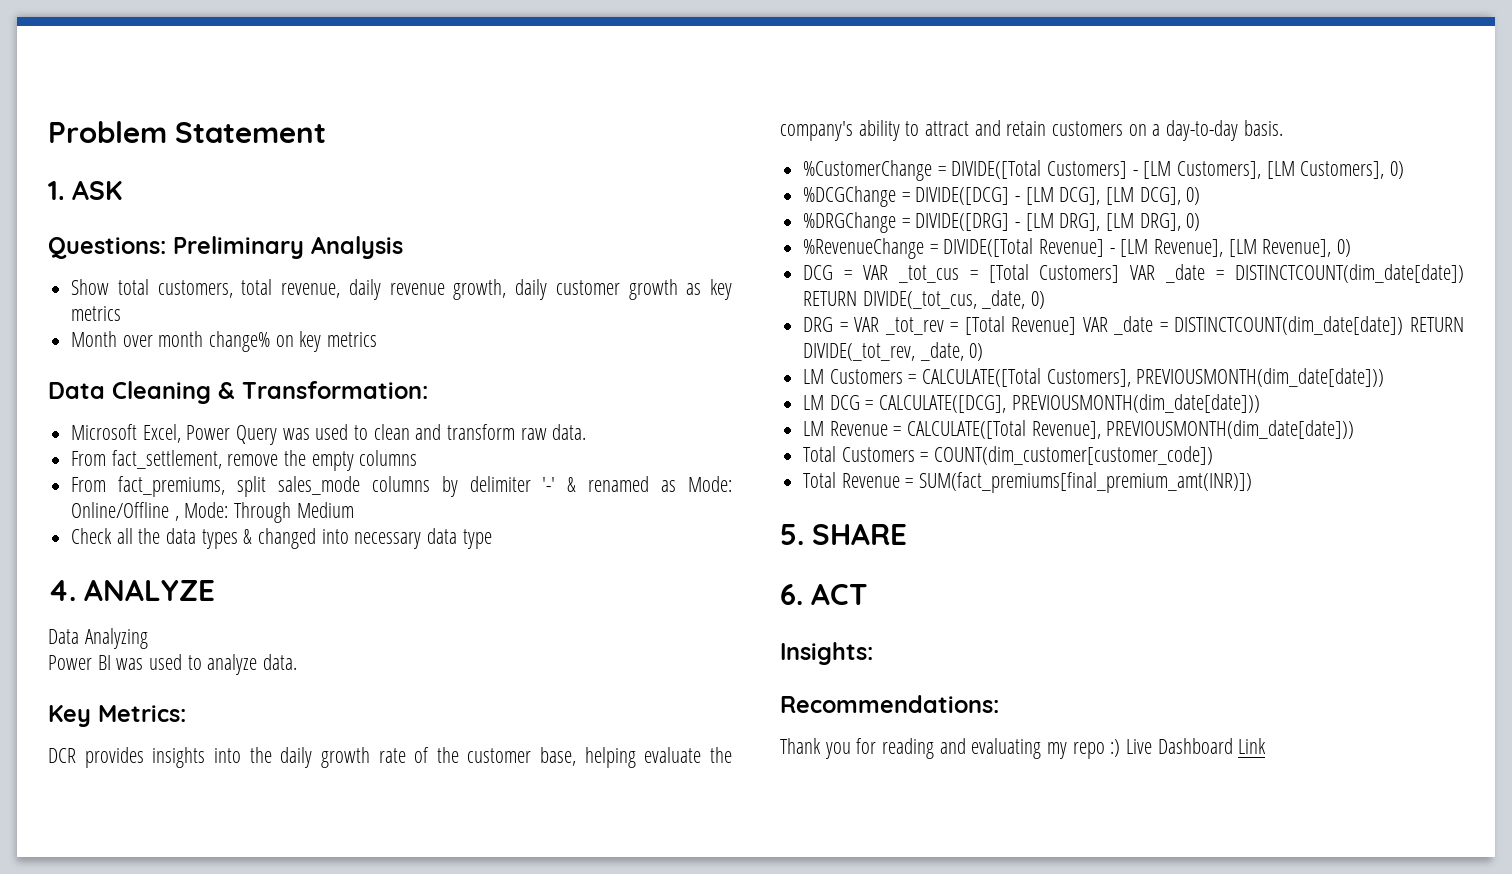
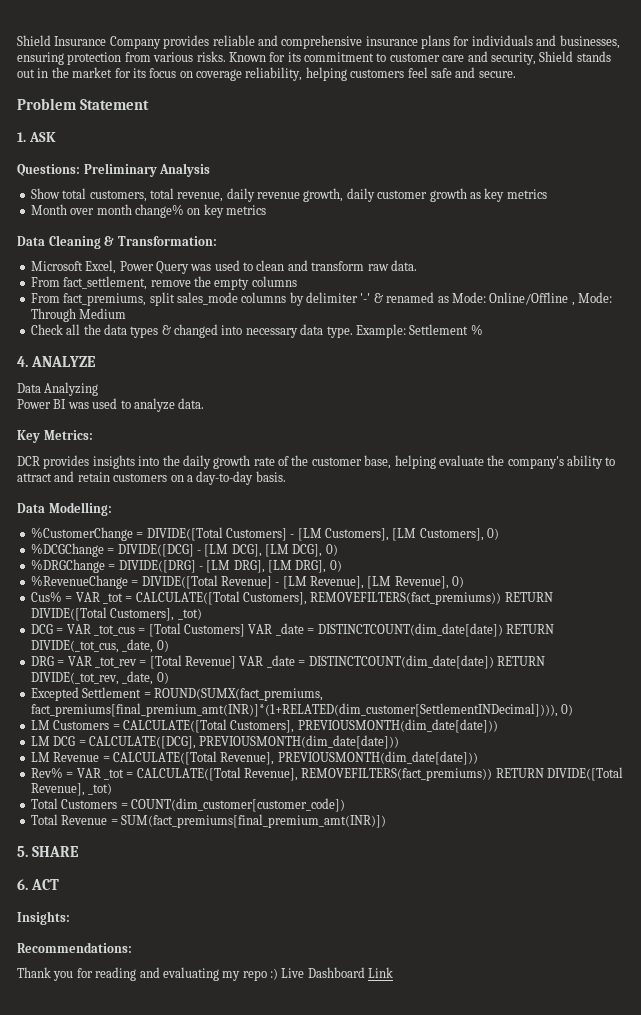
+ Shield Insurance Company provides reliable and comprehensive insurance plans for individuals and businesses, ensuring protection from various risks. Known for its commitment to customer care and security, Shield stands out in the market for its focus on coverage reliability, helping customers feel safe and secure.
- Check all the data types & changed into necessary data type
+ Check all the data types & changed into necessary data type. Example: Settlement %
+ Data Modelling:
+ Cus% = VAR _tot = CALCULATE([Total Customers], REMOVEFILTERS(fact_premiums)) RETURN DIVIDE([Total Customers], _tot)
+ Excepted Settlement = ROUND(SUMX(fact_premiums, fact_premiums[final_premium_amt(INR)]*(1+RELATED(dim_customer[SettlementINDecimal]))), 0)
+ Rev% = VAR _tot = CALCULATE([Total Revenue], REMOVEFILTERS(fact_premiums)) RETURN DIVIDE([Total Revenue], _tot)

